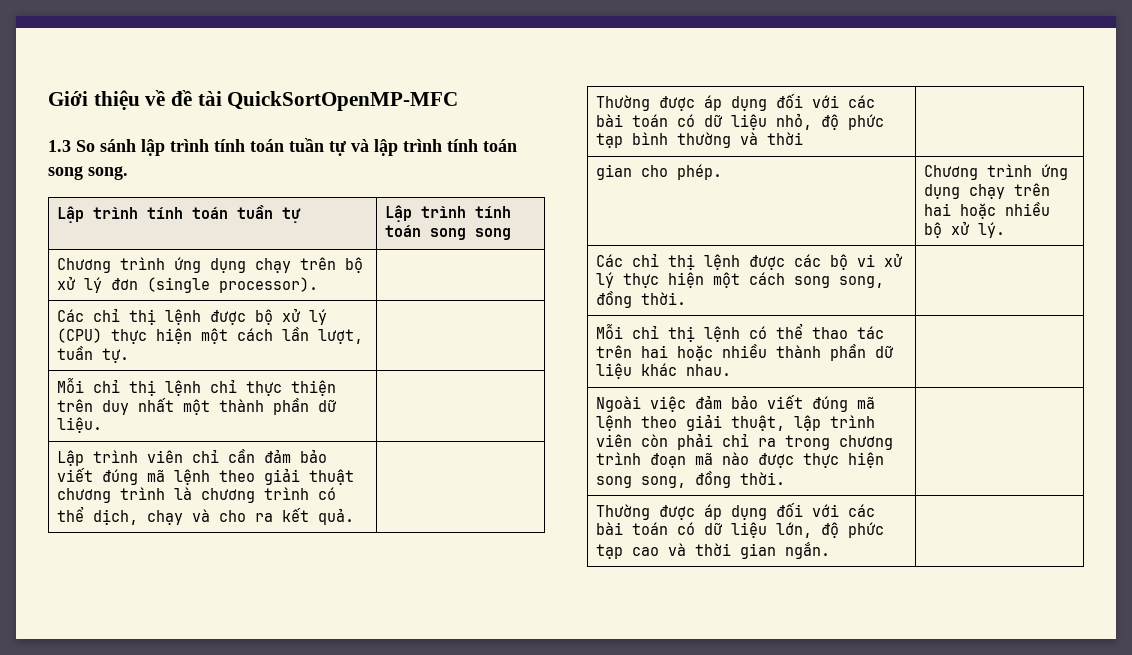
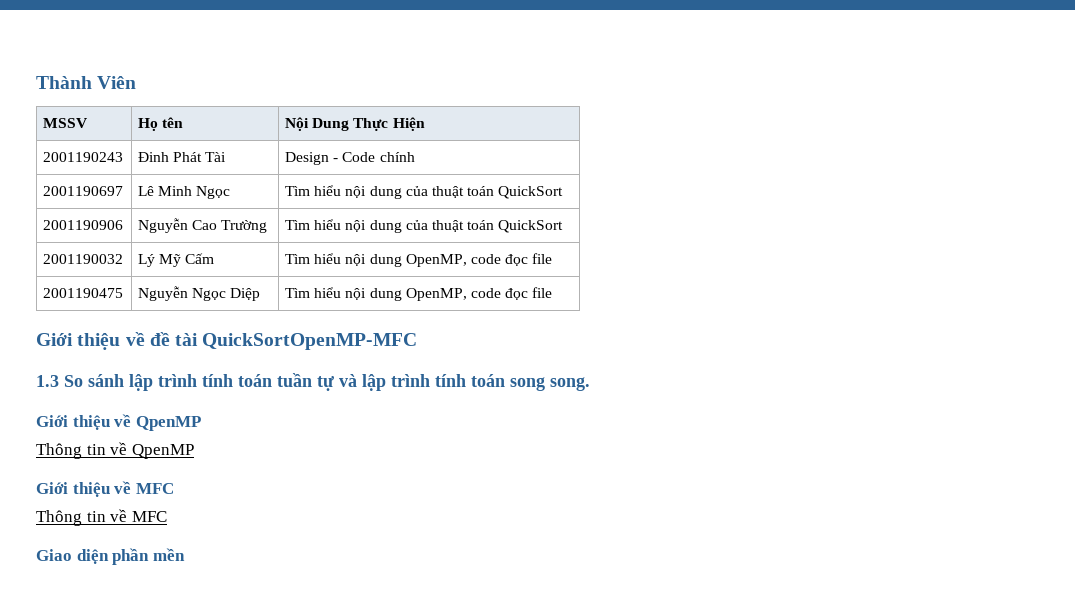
+ Thành Viên
+ MSSV | Họ tên | Nội Dung Thực Hiện
+ 2001190243 | Đinh Phát Tài | Design - Code chính
+ 2001190697 | Lê Minh Ngọc | Tìm hiểu nội dung của thuật toán QuickSort
+ 2001190906 | Nguyễn Cao Trường | Tìm hiểu nội dung của thuật toán QuickSort
+ 2001190032 | Lý Mỹ Cấm | Tìm hiểu nội dung OpenMP, code đọc file
+ 2001190475 | Nguyễn Ngọc Diệp | Tìm hiểu nội dung OpenMP, code đọc file
- Lập trình tính toán tuần tự | Lập trình tính toán song song
- Chương trình ứng dụng chạy trên bộ xử lý đơn (single processor). |
- Các chỉ thị lệnh được bộ xử lý (CPU) thực hiện một cách lần lượt, tuần tự. |
- Mỗi chỉ thị lệnh chỉ thực thiện trên duy nhất một thành phần dữ liệu. |
- Lập trình viên chỉ cần đảm bảo viết đúng mã lệnh theo giải thuật chương trình là chương trình có thể dịch, chạy và cho ra kết quả. |
- Thường được áp dụng đối với các bài toán có dữ liệu nhỏ, độ phức tạp bình thường và thời |
- gian cho phép. | Chương trình ứng dụng chạy trên hai hoặc nhiều bộ xử lý.
- Các chỉ thị lệnh được các bộ vi xử lý thực hiện một cách song song, đồng thời. |
- Mỗi chỉ thị lệnh có thể thao tác trên hai hoặc nhiều thành phần dữ liệu khác nhau. |
- Ngoài việc đảm bảo viết đúng mã lệnh theo giải thuật, lập trình viên còn phải chỉ ra trong chương trình đoạn mã nào được thực hiện song song, đồng thời. |
- Thường được áp dụng đối với các bài toán có dữ liệu lớn, độ phức tạp cao và thời gian ngắn. |
+ Giới thiệu về QpenMP
+ Thông tin về QpenMP
+ Giới thiệu về MFC
+ Thông tin về MFC
+ Giao diện phần mền

